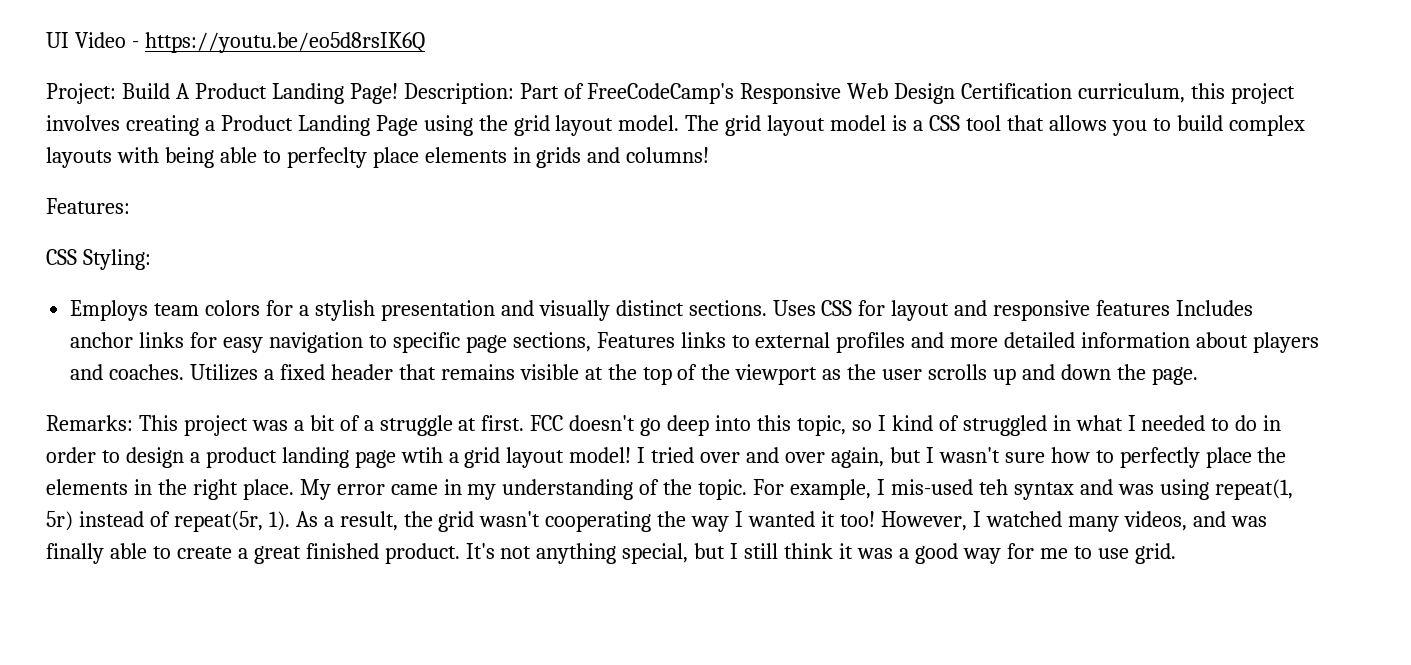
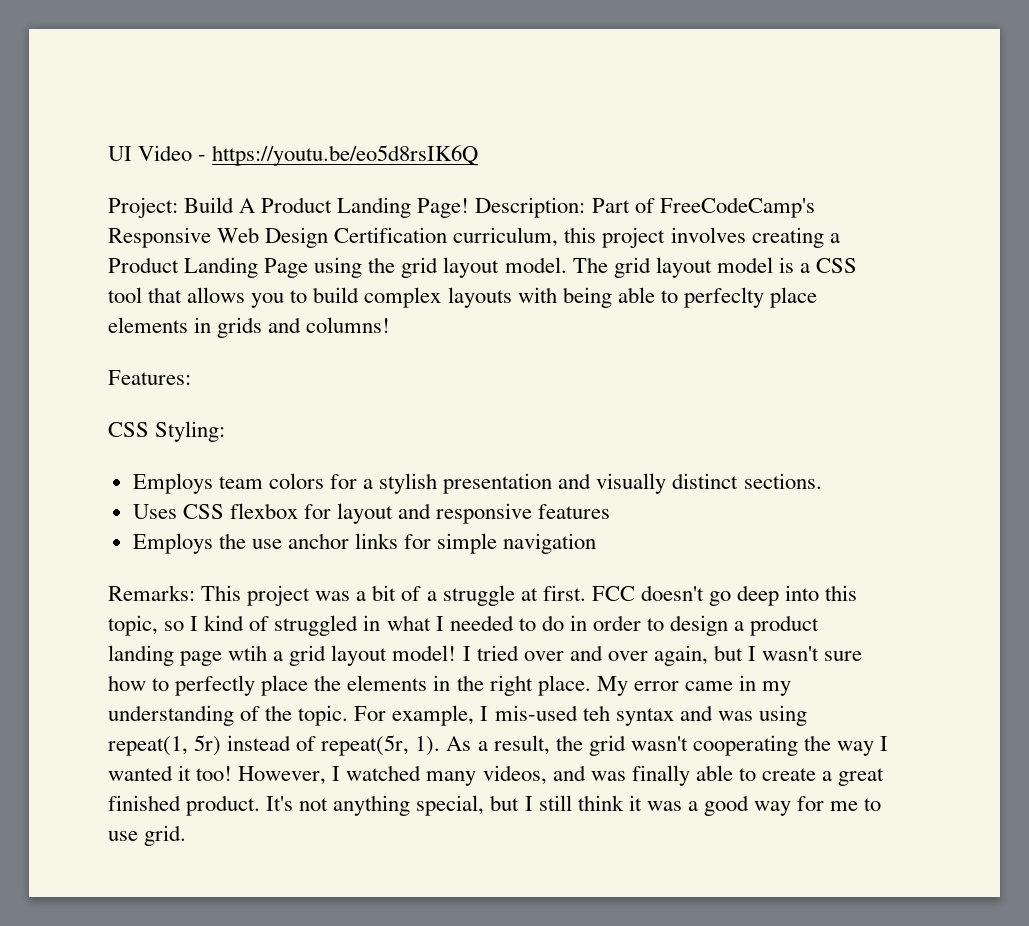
- Employs team colors for a stylish presentation and visually distinct sections. Uses CSS for layout and responsive features Includes anchor links for easy navigation to specific page sections, Features links to external profiles and more detailed information about players and coaches. Utilizes a fixed header that remains visible at the top of the viewport as the user scrolls up and down the page.
+ Employs team colors for a stylish presentation and visually distinct sections.
+ Uses CSS flexbox for layout and responsive features
+ Employs the use anchor links for simple navigation

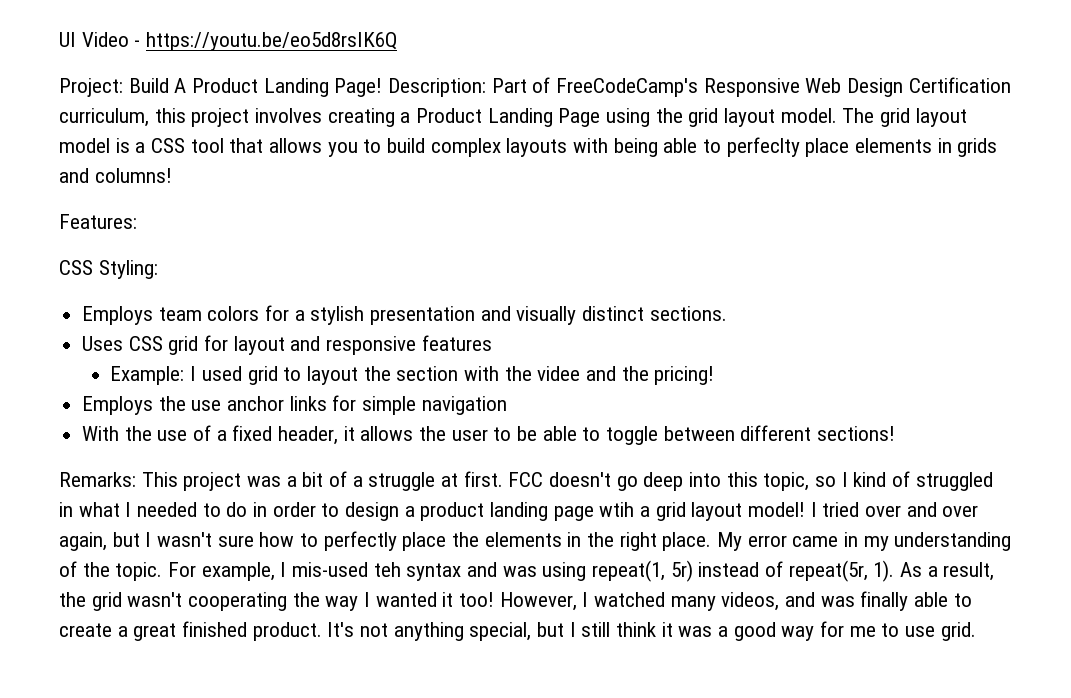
- Uses CSS flexbox for layout and responsive features
+ Uses CSS grid for layout and responsive features
+ Example: I used grid to layout the section with the videe and the pricing!
+ With the use of a fixed header, it allows the user to be able to toggle between different sections!

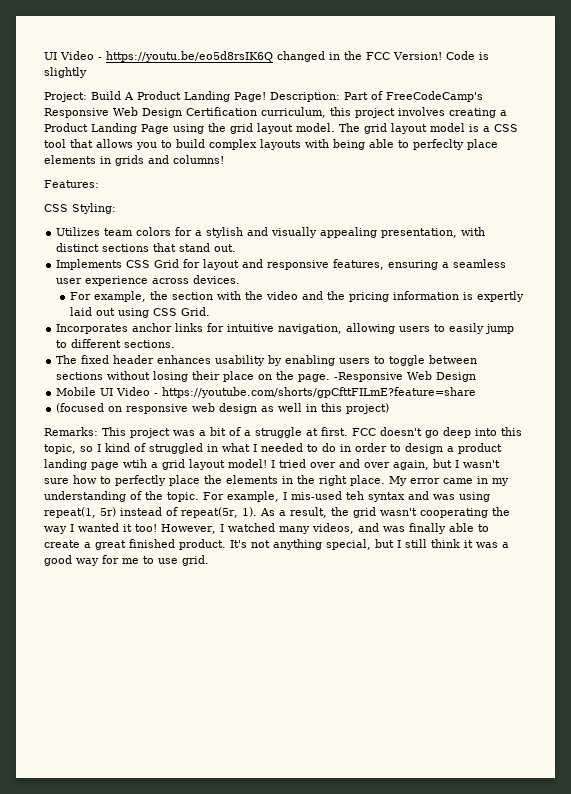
- UI Video - https://youtu.be/eo5d8rsIK6Q
+ UI Video - https://youtu.be/eo5d8rsIK6Q changed in the FCC Version! Code is slightly
- Employs team colors for a stylish presentation and visually distinct sections.
- Uses CSS grid for layout and responsive features
- Example: I used grid to layout the section with the videe and the pricing!
- Employs the use anchor links for simple navigation
- With the use of a fixed header, it allows the user to be able to toggle between different sections!
+ Utilizes team colors for a stylish and visually appealing presentation, with distinct sections that stand out.
+ Implements CSS Grid for layout and responsive features, ensuring a seamless user experience across devices.
+ For example, the section with the video and the pricing information is expertly laid out using CSS Grid.
+ Incorporates anchor links for intuitive navigation, allowing users to easily jump to different sections.
+ The fixed header enhances usability by enabling users to toggle between sections without losing their place on the page. -Responsive Web Design
+ Mobile UI Video - https://youtube.com/shorts/gpCfttFILmE?feature=share
+ (focused on responsive web design as well in this project)

